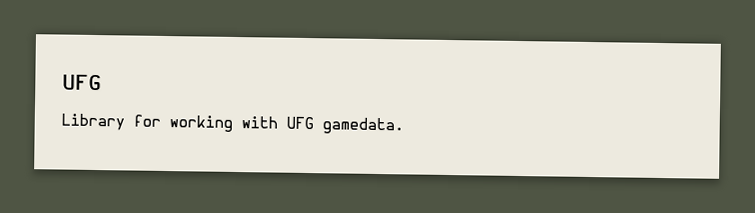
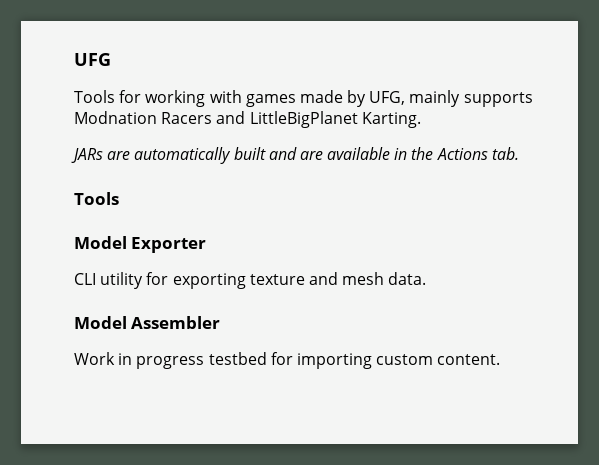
- Library for working with UFG gamedata.
+ Tools for working with games made by UFG, mainly supports Modnation Racers and LittleBigPlanet Karting.
+ JARs are automatically built and are available in the Actions tab.
+ Tools
+ Model Exporter
+ CLI utility for exporting texture and mesh data.
+ Model Assembler
+ Work in progress testbed for importing custom content.

